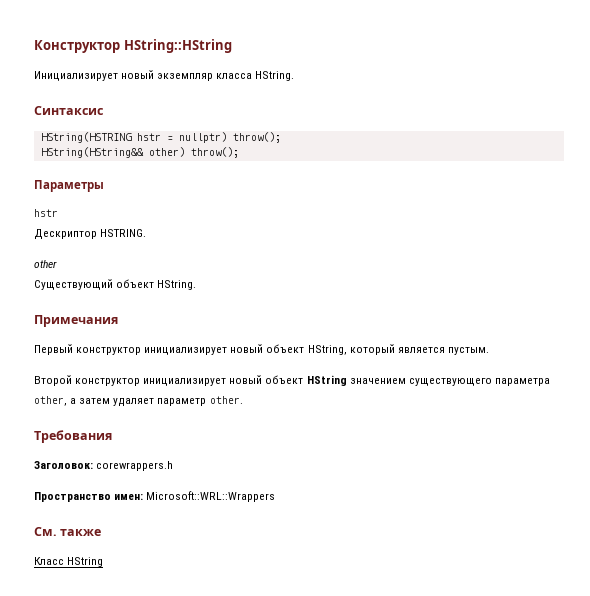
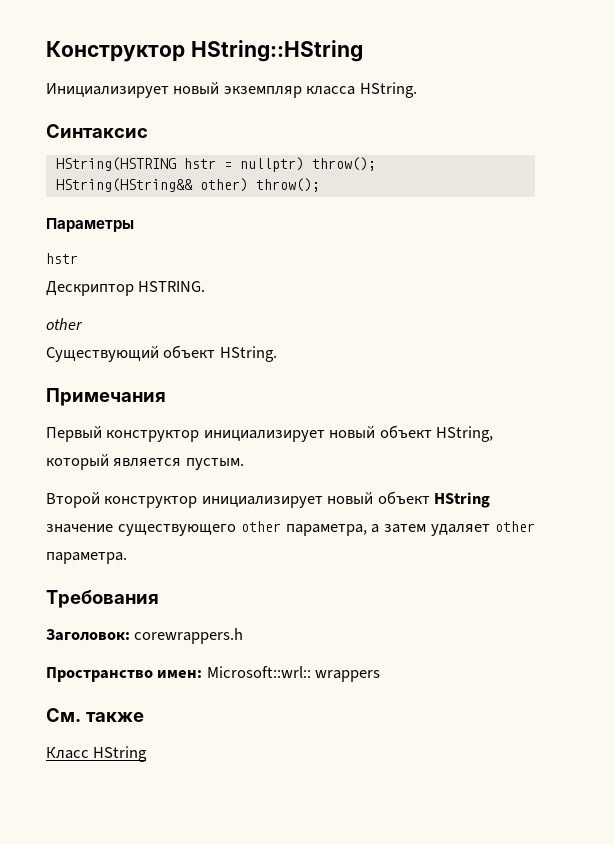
- Второй конструктор инициализирует новый объект HString значением существующего параметра other, а затем удаляет параметр other.
+ Второй конструктор инициализирует новый объект HString значение существующего other параметра, а затем удаляет other параметра.
- Пространство имен: Microsoft::WRL::Wrappers
+ Пространство имен: Microsoft::wrl:: wrappers

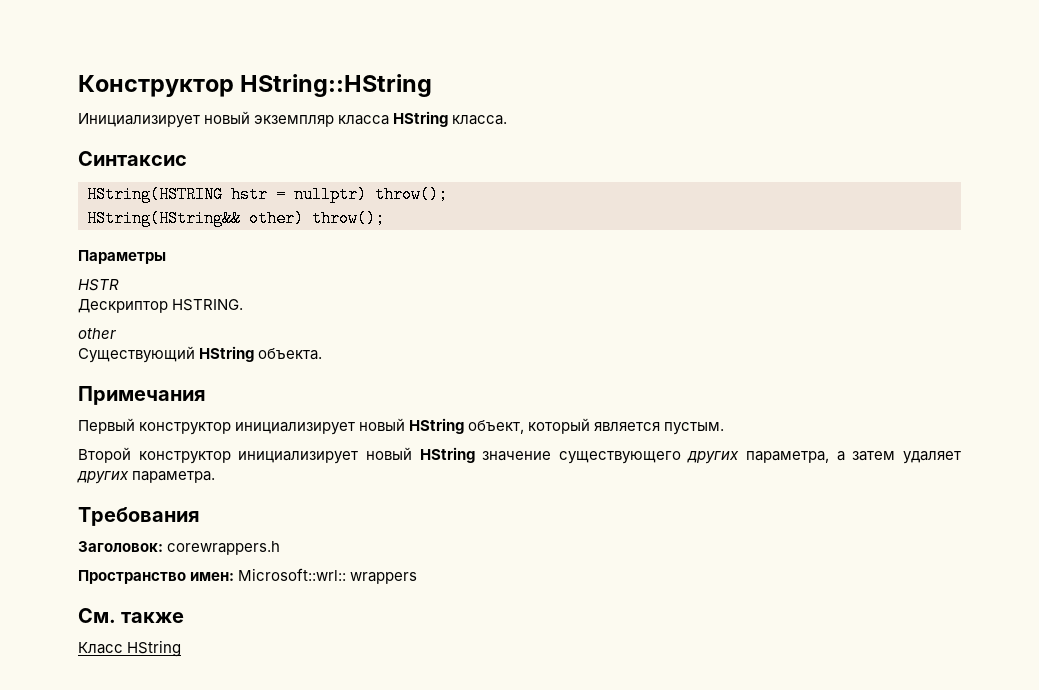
- Инициализирует новый экземпляр класса HString.
+ Инициализирует новый экземпляр класса HString класса.
  Параметры
- hstr
+ HSTR
- Существующий объект HString.
+ Существующий HString объекта.
- Первый конструктор инициализирует новый объект HString, который является пустым.
+ Первый конструктор инициализирует новый HString объект, который является пустым.
- Второй конструктор инициализирует новый объект HString значение существующего other параметра, а затем удаляет other параметра.
+ Второй конструктор инициализирует новый HString значение существующего других параметра, а затем удаляет других параметра.

